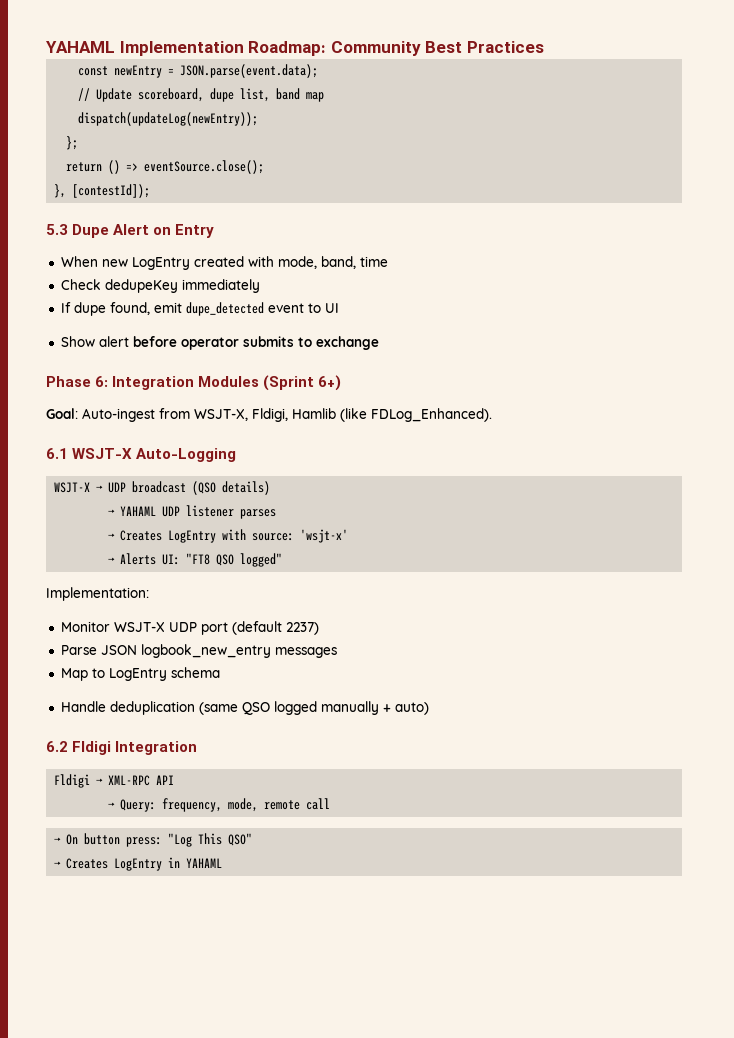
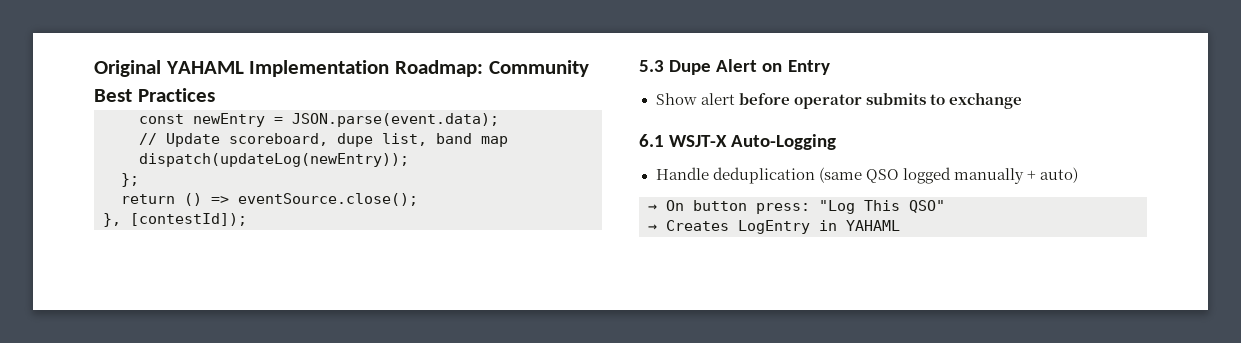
- YAHAML Implementation Roadmap: Community Best Practices
+ Original YAHAML Implementation Roadmap: Community Best Practices
- When new LogEntry created with mode, band, time
- Check dedupeKey immediately
- If dupe found, emit dupe_detected event to UI
- Phase 6: Integration Modules (Sprint 6+)
- Goal: Auto-ingest from WSJT-X, Fldigi, Hamlib (like FDLog_Enhanced).
  6.1 WSJT-X Auto-Logging
- WSJT-X → UDP broadcast (QSO details)
- → YAHAML UDP listener parses
- → Creates LogEntry with source: 'wsjt-x'
- → Alerts UI: "FT8 QSO logged"
- Implementation:
- Monitor WSJT-X UDP port (default 2237)
- Parse JSON logbook_new_entry messages
- Map to LogEntry schema
- 6.2 Fldigi Integration
- Fldigi → XML-RPC API
- → Query: frequency, mode, remote call

